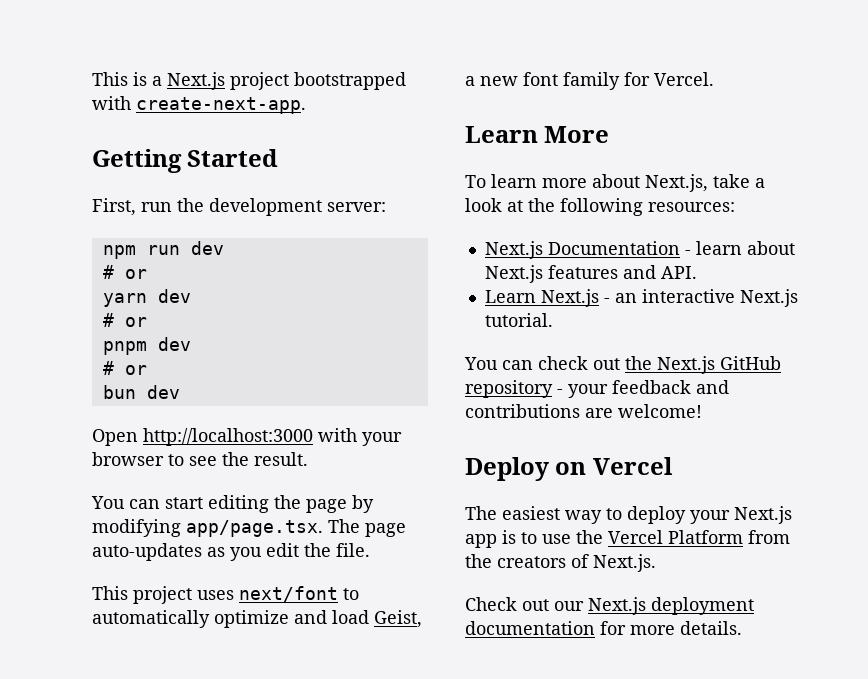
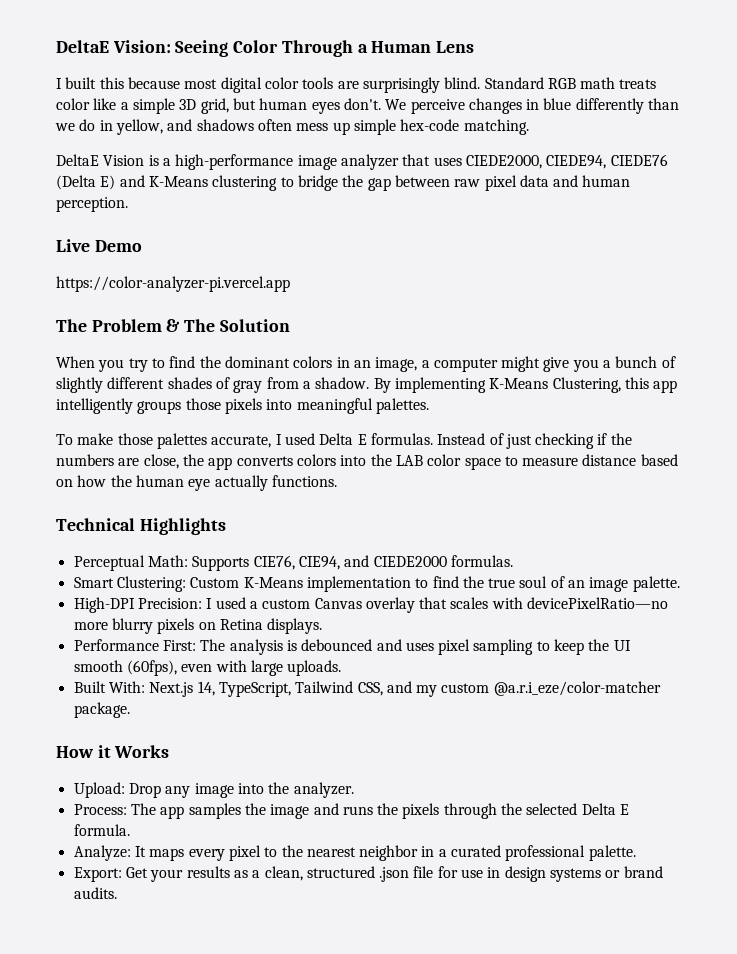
- This is a Next.js project bootstrapped with create-next-app.
- Getting Started
- First, run the development server:
- npm run dev
- # or
- yarn dev
- # or
- pnpm dev
- # or
- bun dev
- Open http://localhost:3000 with your browser to see the result.
- You can start editing the page by modifying app/page.tsx. The page auto-updates as you edit the file.
- This project uses next/font to automatically optimize and load Geist, a new font family for Vercel.
- Learn More
- To learn more about Next.js, take a look at the following resources:
- Next.js Documentation - learn about Next.js features and API.
- Learn Next.js - an interactive Next.js tutorial.
- You can check out the Next.js GitHub repository - your feedback and contributions are welcome!
- Deploy on Vercel
- The easiest way to deploy your Next.js app is to use the Vercel Platform from the creators of Next.js.
- Check out our Next.js deployment documentation for more details.
+ DeltaE Vision: Seeing Color Through a Human Lens
+ I built this because most digital color tools are surprisingly blind. Standard RGB math treats color like a simple 3D grid, but human eyes don't. We perceive changes in blue differently than we do in yellow, and shadows often mess up simple hex-code matching.
+ DeltaE Vision is a high-performance image analyzer that uses CIEDE2000, CIEDE94, CIEDE76 (Delta E) and K-Means clustering to bridge the gap between raw pixel data and human perception.
+ Live Demo
+ https://color-analyzer-pi.vercel.app
+ The Problem & The Solution
+ When you try to find the dominant colors in an image, a computer might give you a bunch of slightly different shades of gray from a shadow. By implementing K-Means Clustering, this app intelligently groups those pixels into meaningful palettes.
+ To make those palettes accurate, I used Delta E formulas. Instead of just checking if the numbers are close, the app converts colors into the LAB color space to measure distance based on how the human eye actually functions.
+ Technical Highlights
+ Perceptual Math: Supports CIE76, CIE94, and CIEDE2000 formulas.
+ Smart Clustering: Custom K-Means implementation to find the true soul of an image palette.
+ High-DPI Precision: I used a custom Canvas overlay that scales with devicePixelRatio—no more blurry pixels on Retina displays.
+ Performance First: The analysis is debounced and uses pixel sampling to keep the UI smooth (60fps), even with large uploads.
+ Built With: Next.js 14, TypeScript, Tailwind CSS, and my custom @a.r.i_eze/color-matcher package.
+ How it Works
+ Upload: Drop any image into the analyzer.
+ Process: The app samples the image and runs the pixels through the selected Delta E formula.
+ Analyze: It maps every pixel to the nearest neighbor in a curated professional palette.
+ Export: Get your results as a clean, structured .json file for use in design systems or brand audits.

